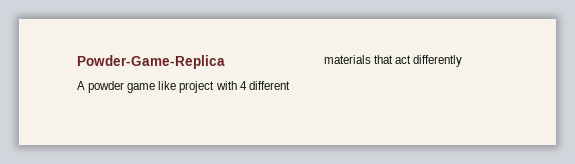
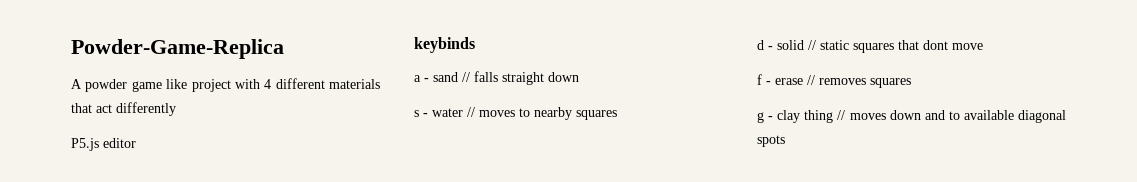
+ P5.js editor
+ keybinds
+ a - sand // falls straight down
+ s - water // moves to nearby squares
+ d - solid // static squares that dont move
+ f - erase // removes squares
+ g - clay thing // moves down and to available diagonal spots

